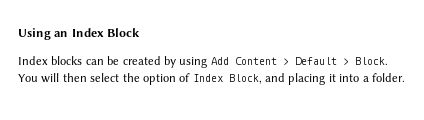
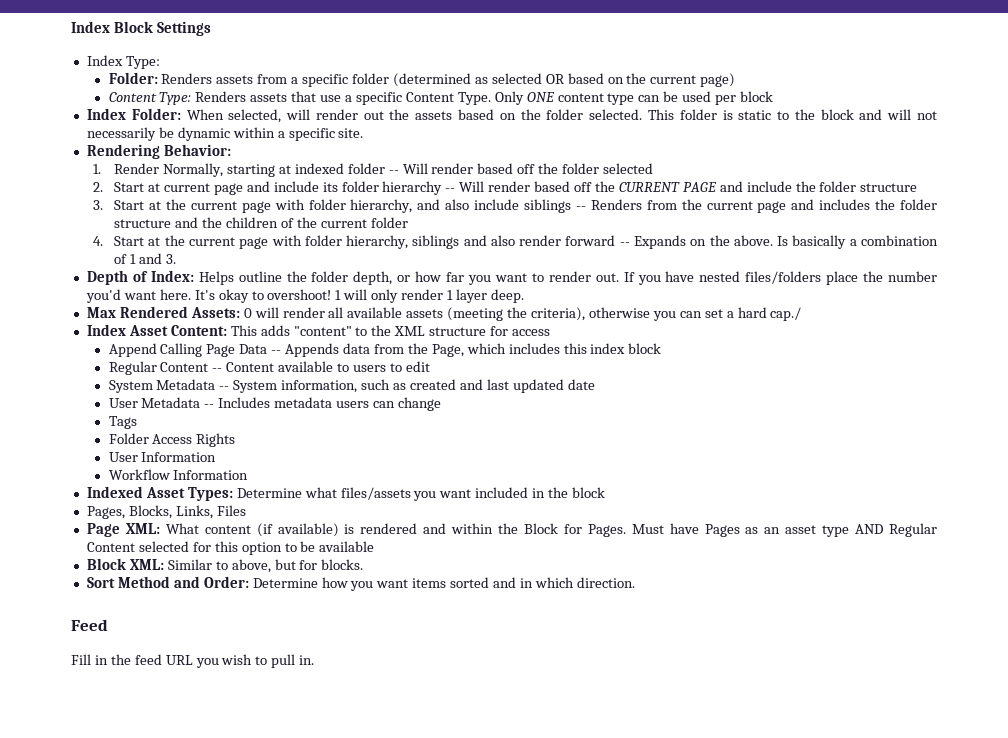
- Using an Index Block
- Index blocks can be created by using Add Content > Default > Block. You will then select the option of Index Block, and placing it into a folder.
+ Index Block Settings
+ Index Type:
+ Folder: Renders assets from a specific folder (determined as selected OR based on the current page)
+ Content Type: Renders assets that use a specific Content Type. Only ONE content type can be used per block
+ Index Folder: When selected, will render out the assets based on the folder selected. This folder is static to the block and will not necessarily be dynamic within a specific site.
+ Rendering Behavior:
+ 1. Render Normally, starting at indexed folder -- Will render based off the folder selected
+ 2. Start at current page and include its folder hierarchy -- Will render based off the CURRENT PAGE and include the folder structure
+ 3. Start at the current page with folder hierarchy, and also include siblings -- Renders from the current page and includes the folder structure and the children of the current folder
+ 4. Start at the current page with folder hierarchy, siblings and also render forward -- Expands on the above. Is basically a combination of 1 and 3.
+ Depth of Index: Helps outline the folder depth, or how far you want to render out. If you have nested files/folders place the number you'd want here. It's okay to overshoot! 1 will only render 1 layer deep.
+ Max Rendered Assets: 0 will render all available assets (meeting the criteria), otherwise you can set a hard cap./
+ Index Asset Content: This adds "content" to the XML structure for access
+ Append Calling Page Data -- Appends data from the Page, which includes this index block
+ Regular Content -- Content available to users to edit
+ System Metadata -- System information, such as created and last updated date
+ User Metadata -- Includes metadata users can change
+ Tags
+ Folder Access Rights
+ User Information
+ Workflow Information
+ Indexed Asset Types: Determine what files/assets you want included in the block
+ Pages, Blocks, Links, Files
+ Page XML: What content (if available) is rendered and within the Block for Pages. Must have Pages as an asset type AND Regular Content selected for this option to be available
+ Block XML: Similar to above, but for blocks.
+ Sort Method and Order: Determine how you want items sorted and in which direction.
+ Feed
+ Fill in the feed URL you wish to pull in.

